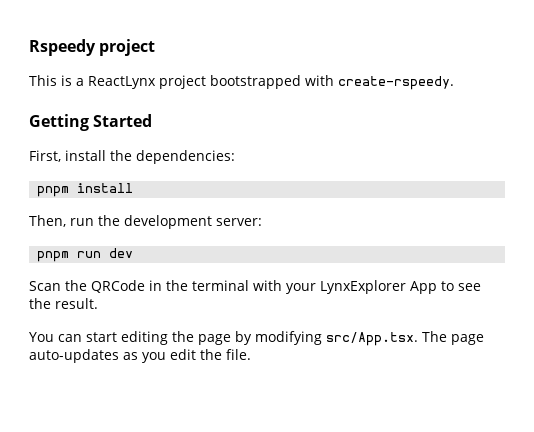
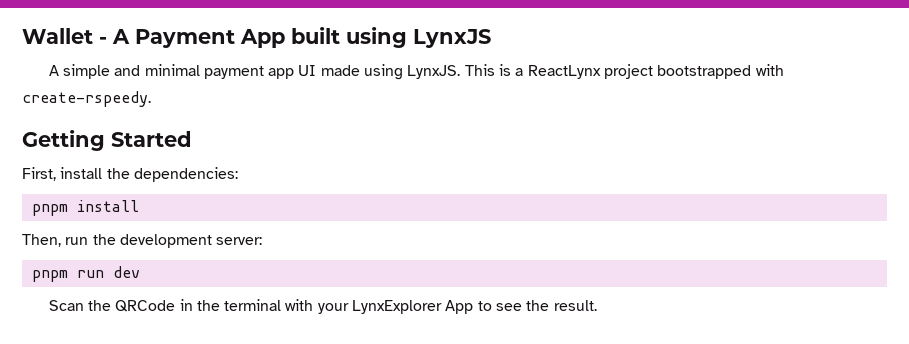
- Rspeedy project
- This is a ReactLynx project bootstrapped with create-rspeedy.
+ Wallet - A Payment App built using LynxJS
+ A simple and minimal payment app UI made using LynxJS. This is a ReactLynx project bootstrapped with create-rspeedy.
- You can start editing the page by modifying src/App.tsx. The page auto-updates as you edit the file.

